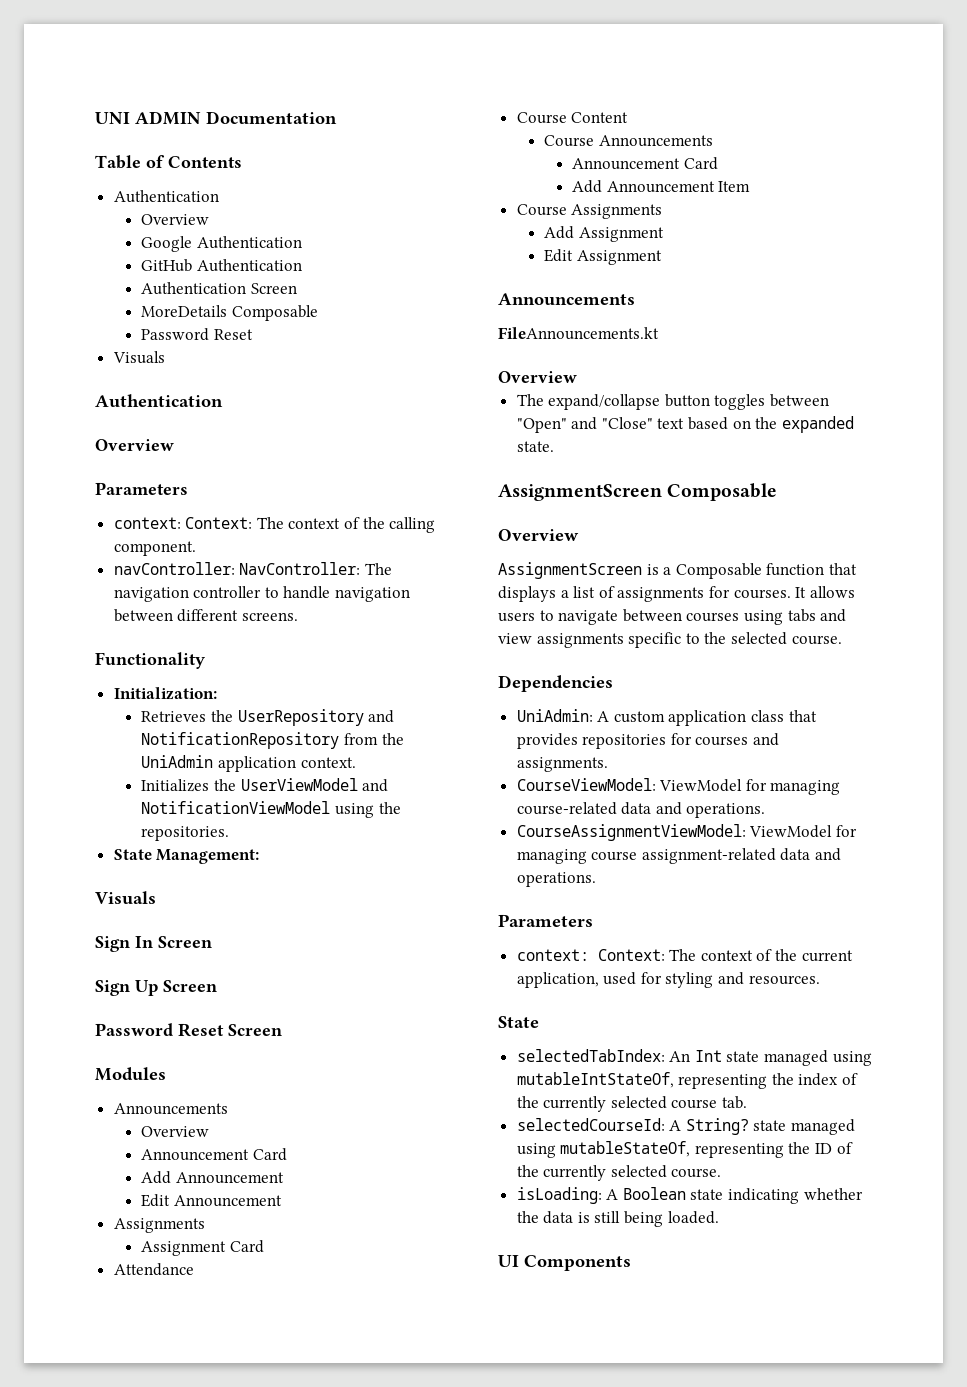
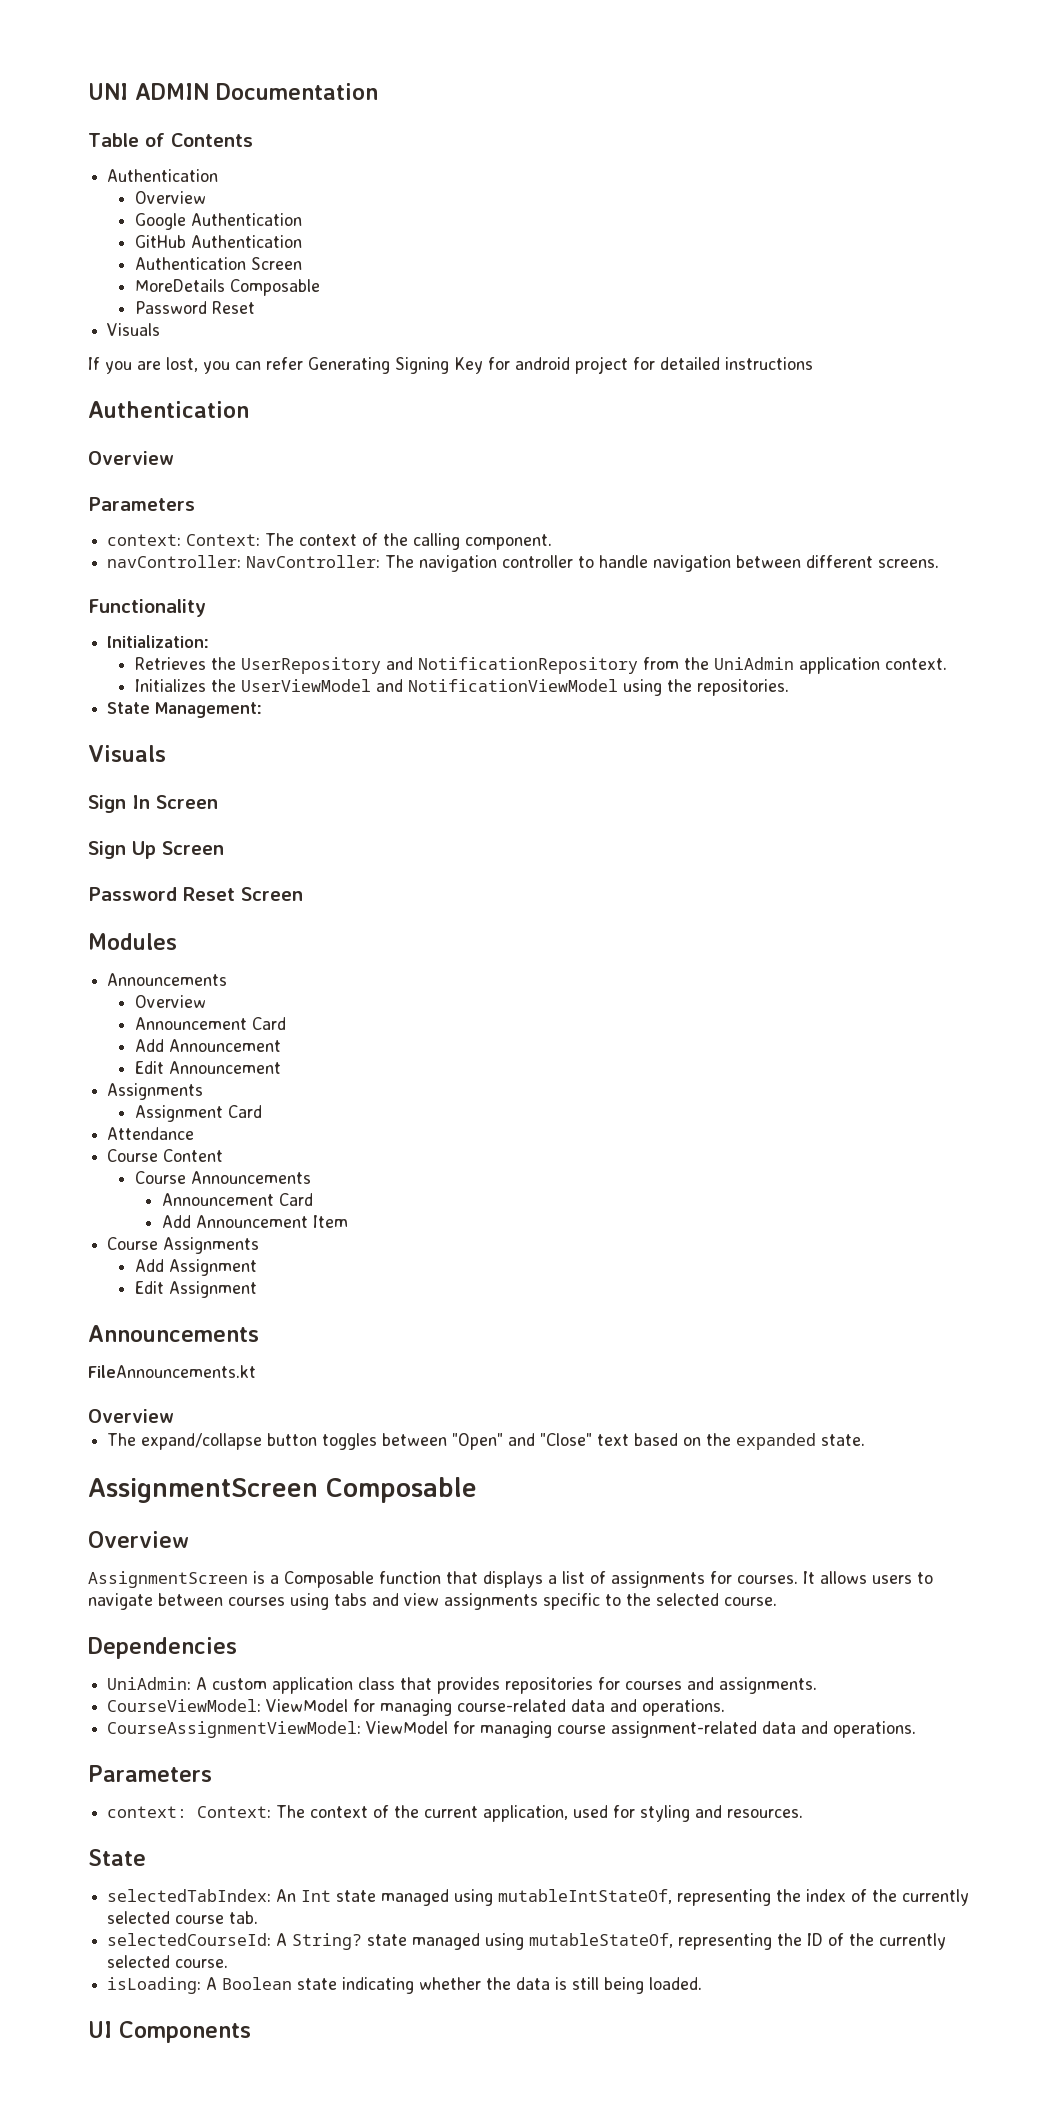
+ If you are lost, you can refer Generating Signing Key for android project for detailed instructions

